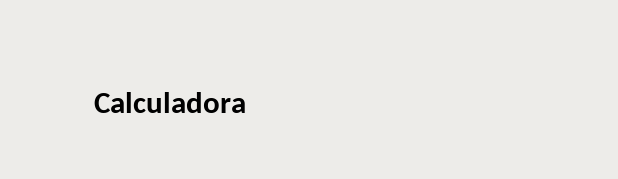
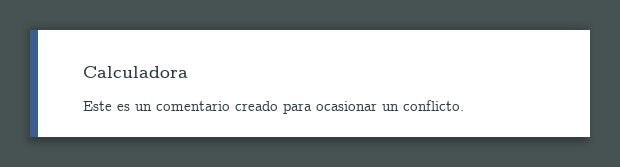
+ Este es un comentario creado para ocasionar un conflicto.

